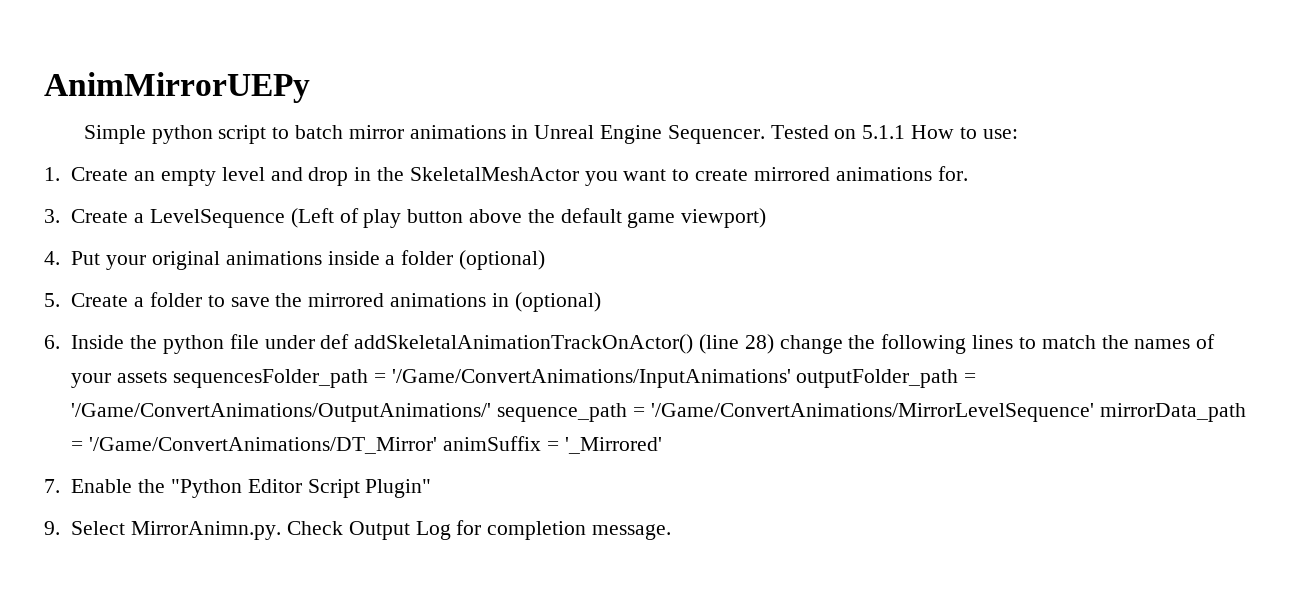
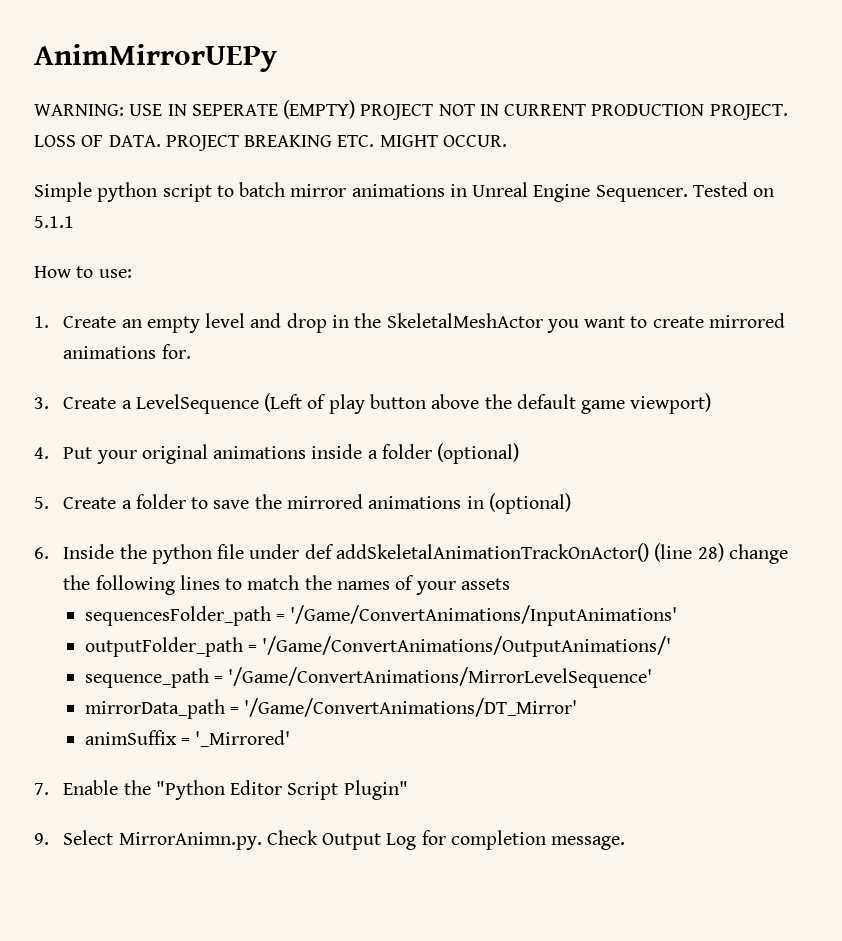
+ WARNING: USE IN SEPERATE (EMPTY) PROJECT NOT IN CURRENT PRODUCTION PROJECT. LOSS OF DATA. PROJECT BREAKING ETC. MIGHT OCCUR.
- Tested on 5.1.1 How to use:
+ Tested on 5.1.1
+ How to use:
- 6. Inside the python file under def addSkeletalAnimationTrackOnActor() (line 28) change the following lines to match the names of your assets sequencesFolder_path = '/Game/ConvertAnimations/InputAnimations' outputFolder_path = '/Game/ConvertAnimations/OutputAnimations/' sequence_path = '/Game/ConvertAnimations/MirrorLevelSequence' mirrorData_path = '/Game/ConvertAnimations/DT_Mirror' animSuffix = '_Mirrored'
+ 6. Inside the python file under def addSkeletalAnimationTrackOnActor() (line 28) change the following lines to match the names of your assets
+ sequencesFolder_path = '/Game/ConvertAnimations/InputAnimations'
+ outputFolder_path = '/Game/ConvertAnimations/OutputAnimations/'
+ sequence_path = '/Game/ConvertAnimations/MirrorLevelSequence'
+ mirrorData_path = '/Game/ConvertAnimations/DT_Mirror'
+ animSuffix = '_Mirrored'

